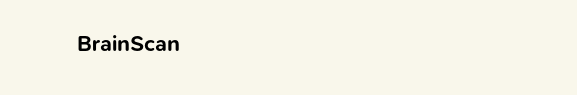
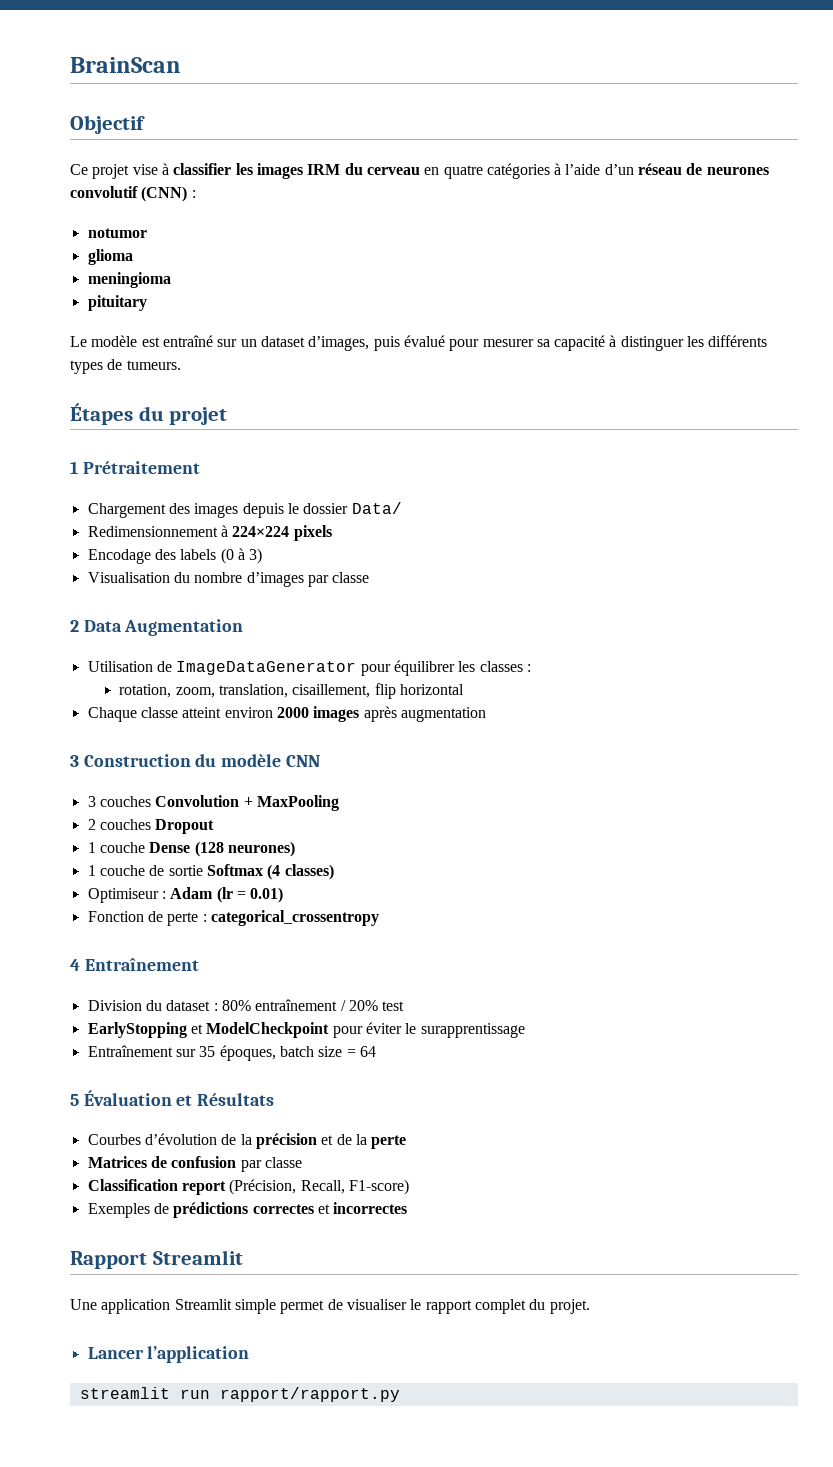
+ Objectif
+ Ce projet vise à classifier les images IRM du cerveau en quatre catégories à l’aide d’un réseau de neurones convolutif (CNN) :
+ notumor
+ glioma
+ meningioma
+ pituitary
+ Le modèle est entraîné sur un dataset d’images, puis évalué pour mesurer sa capacité à distinguer les différents types de tumeurs.
+ Étapes du projet
+ 1 Prétraitement
+ Chargement des images depuis le dossier Data/
+ Redimensionnement à 224×224 pixels
+ Encodage des labels (0 à 3)
+ Visualisation du nombre d’images par classe
+ 2 Data Augmentation
+ Utilisation de ImageDataGenerator pour équilibrer les classes :
+ rotation, zoom, translation, cisaillement, flip horizontal
+ Chaque classe atteint environ 2000 images après augmentation
+ 3 Construction du modèle CNN
+ 3 couches Convolution + MaxPooling
+ 2 couches Dropout
+ 1 couche Dense (128 neurones)
+ 1 couche de sortie Softmax (4 classes)
+ Optimiseur : Adam (lr = 0.01)
+ Fonction de perte : categorical_crossentropy
+ 4 Entraînement
+ Division du dataset : 80% entraînement / 20% test
+ EarlyStopping et ModelCheckpoint pour éviter le surapprentissage
+ Entraînement sur 35 époques, batch size = 64
+ 5 Évaluation et Résultats
+ Courbes d’évolution de la précision et de la perte
+ Matrices de confusion par classe
+ Classification report (Précision, Recall, F1-score)
+ Exemples de prédictions correctes et incorrectes
+ Rapport Streamlit
+ Une application Streamlit simple permet de visualiser le rapport complet du projet.
+ Lancer l’application
+ streamlit run rapport/rapport.py

